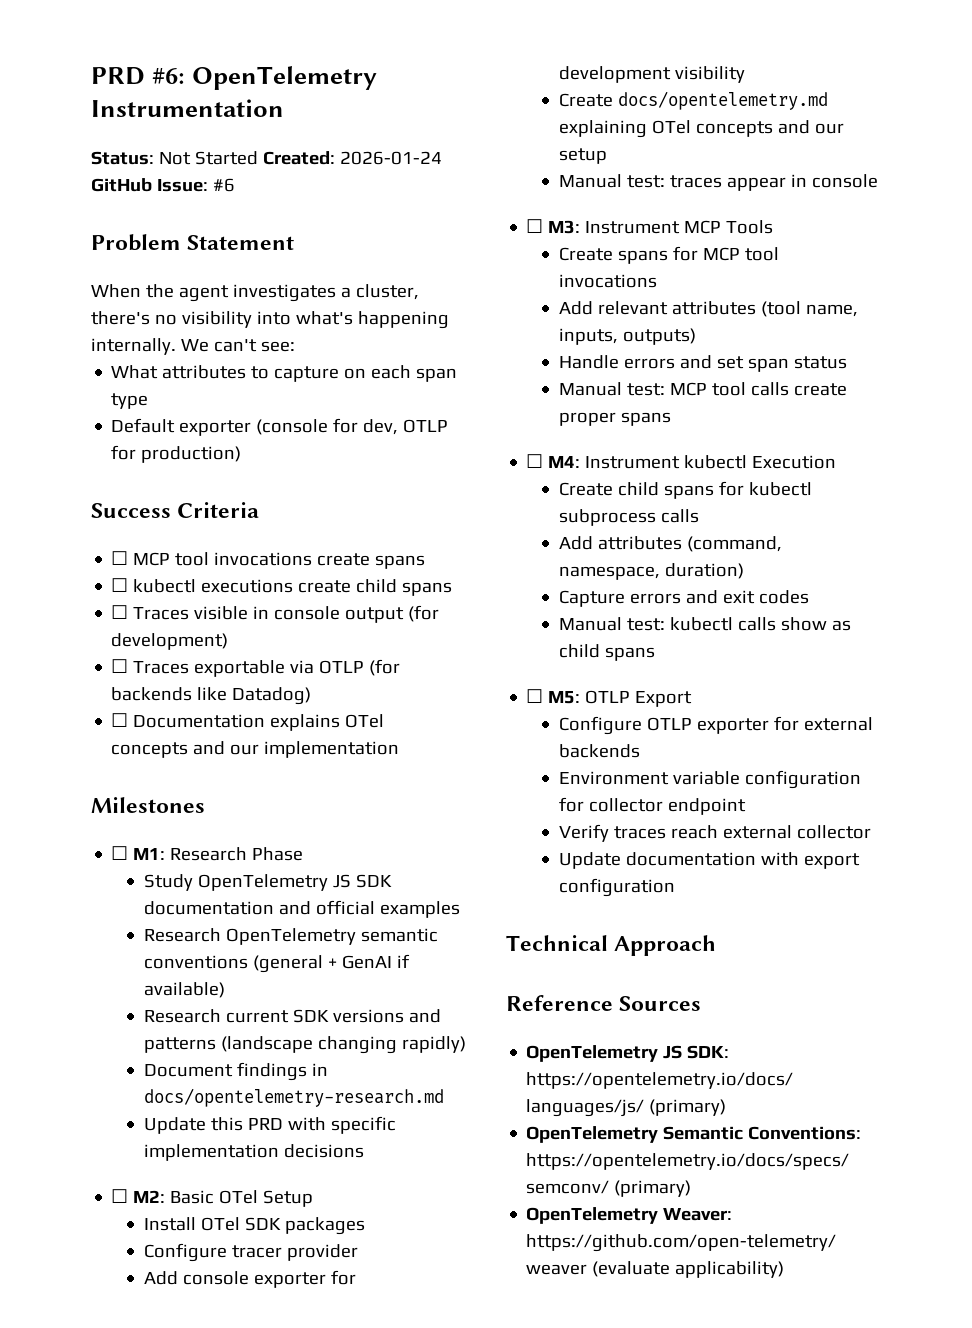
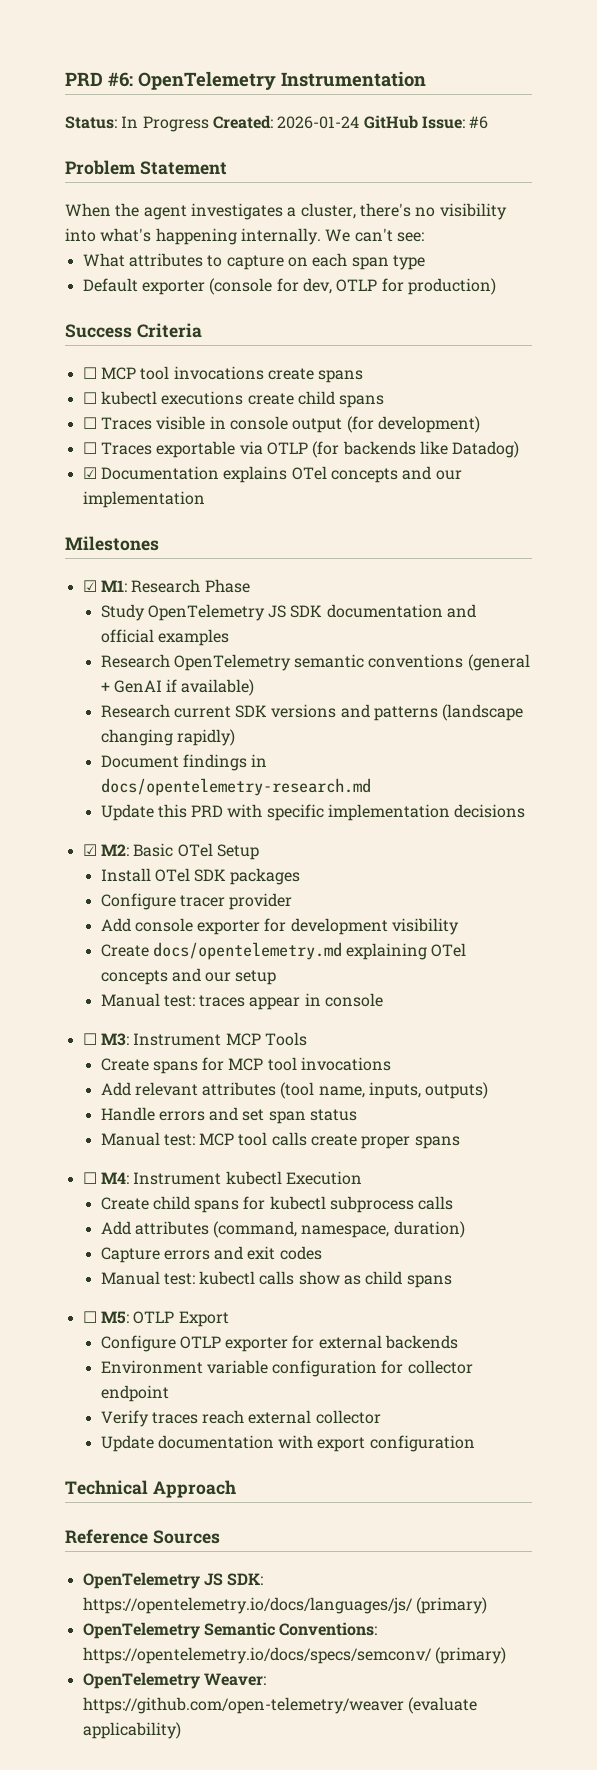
- Status: Not Started Created: 2026-01-24 GitHub Issue: #6
+ Status: In Progress Created: 2026-01-24 GitHub Issue: #6
- ☐ Documentation explains OTel concepts and our implementation
+ ☑ Documentation explains OTel concepts and our implementation
- ☐ M1: Research Phase
+ ☑ M1: Research Phase
- ☐ M2: Basic OTel Setup
+ ☑ M2: Basic OTel Setup

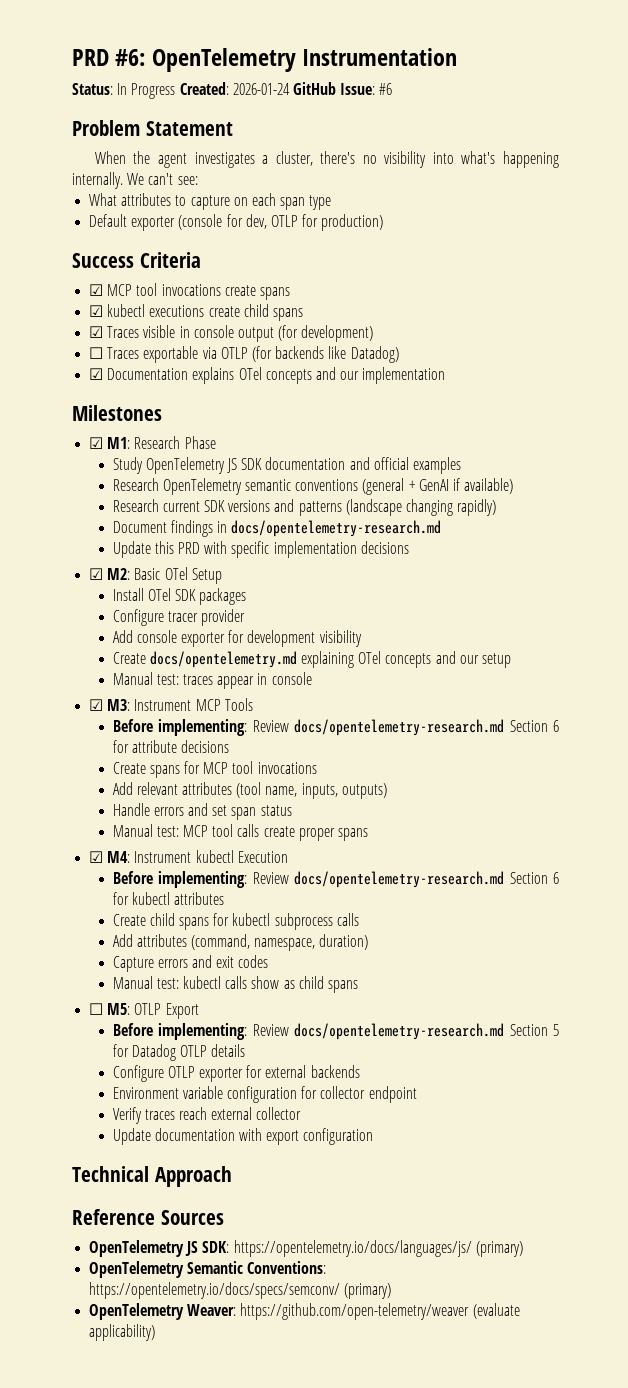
- ☐ MCP tool invocations create spans
+ ☑ MCP tool invocations create spans
- ☐ kubectl executions create child spans
+ ☑ kubectl executions create child spans
- ☐ Traces visible in console output (for development)
+ ☑ Traces visible in console output (for development)
- ☐ M3: Instrument MCP Tools
+ ☑ M3: Instrument MCP Tools
+ Before implementing: Review docs/opentelemetry-research.md Section 6 for attribute decisions
- ☐ M4: Instrument kubectl Execution
+ ☑ M4: Instrument kubectl Execution
+ Before implementing: Review docs/opentelemetry-research.md Section 6 for kubectl attributes
+ Before implementing: Review docs/opentelemetry-research.md Section 5 for Datadog OTLP details

